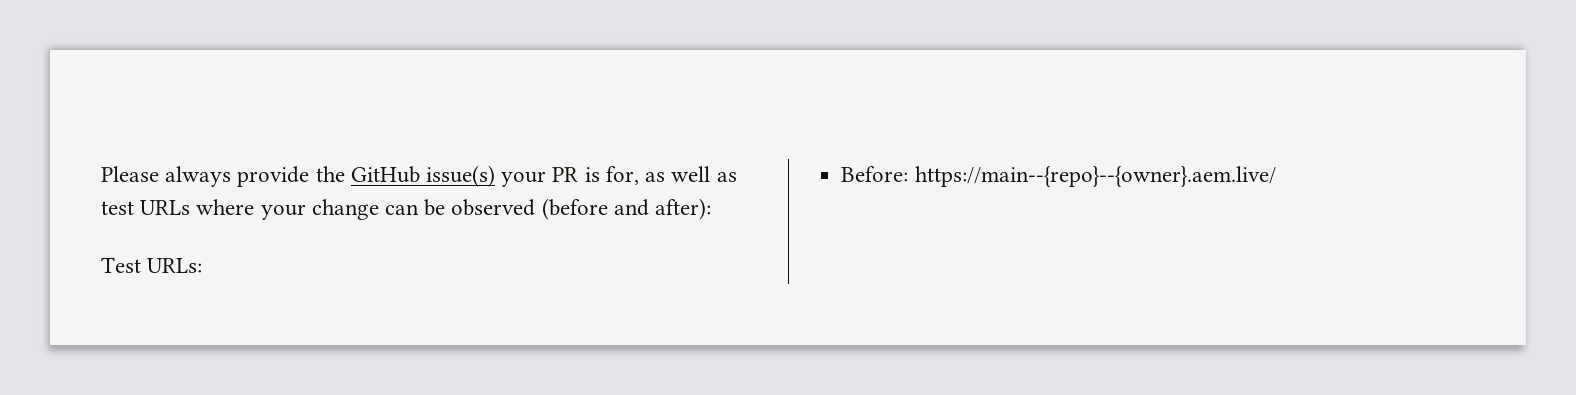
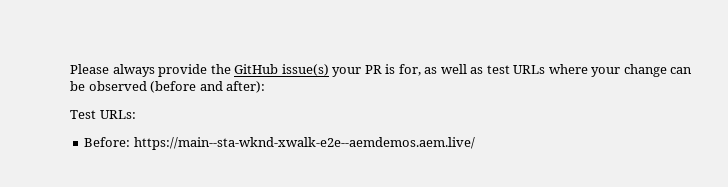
- Before: https://main--{repo}--{owner}.aem.live/
+ Before: https://main--sta-wknd-xwalk-e2e--aemdemos.aem.live/

